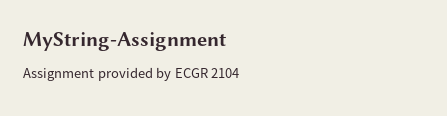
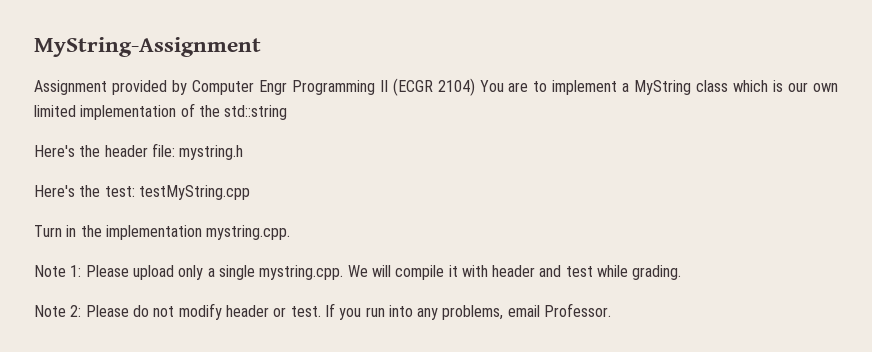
- Assignment provided by ECGR 2104
+ Assignment provided by Computer Engr Programming II (ECGR 2104) You are to implement a MyString class which is our own limited implementation of the std::string
+ Here's the header file: mystring.h
+ Here's the test: testMyString.cpp
+ Turn in the implementation mystring.cpp.
+ Note 1: Please upload only a single mystring.cpp. We will compile it with header and test while grading.
+ Note 2: Please do not modify header or test. If you run into any problems, email Professor.

